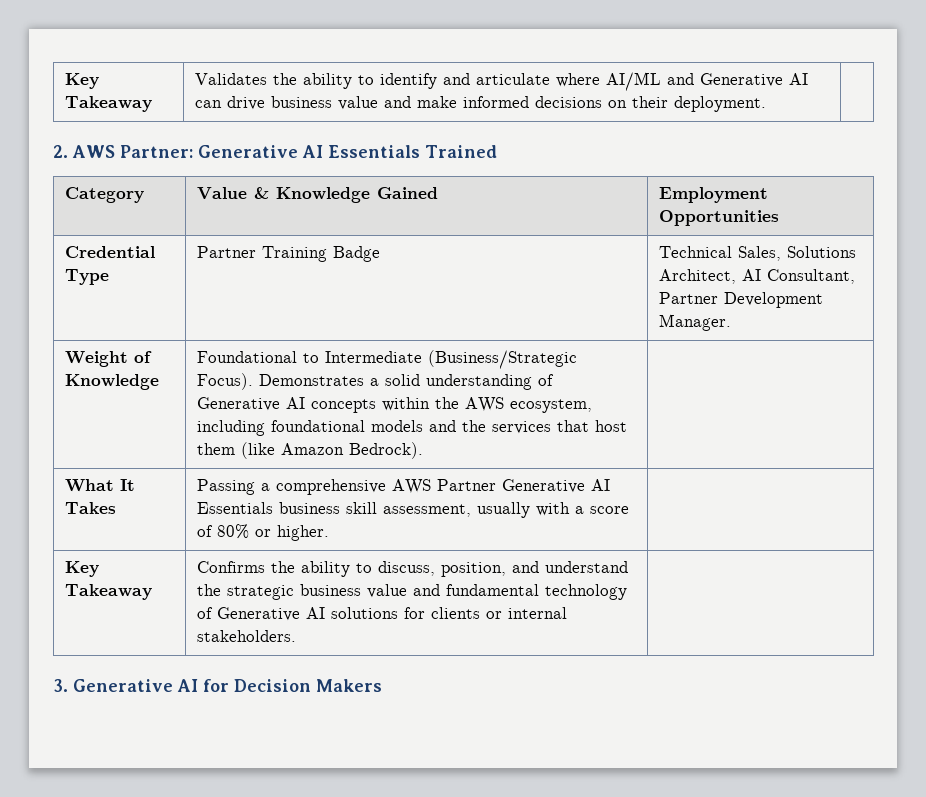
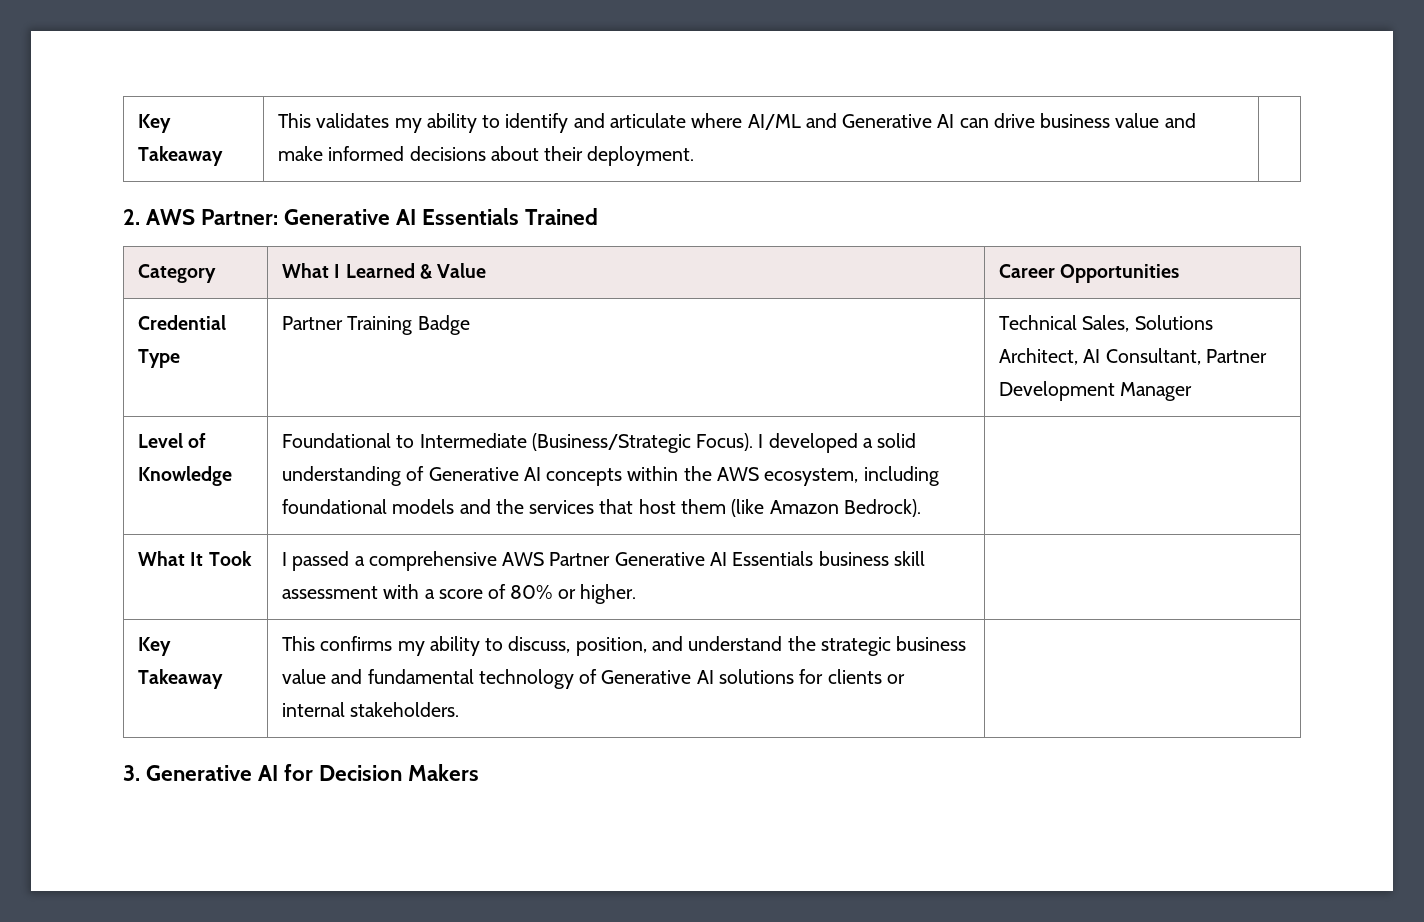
- Key Takeaway | Validates the ability to identify and articulate where AI/ML and Generative AI can drive business value and make informed decisions on their deployment. |
+ Key Takeaway | This validates my ability to identify and articulate where AI/ML and Generative AI can drive business value and make informed decisions about their deployment. |
- Category | Value & Knowledge Gained | Employment Opportunities
+ Category | What I Learned & Value | Career Opportunities
- Credential Type | Partner Training Badge | Technical Sales, Solutions Architect, AI Consultant, Partner Development Manager.
- Weight of Knowledge | Foundational to Intermediate (Business/Strategic Focus). Demonstrates a solid understanding of Generative AI concepts within the AWS ecosystem, including foundational models and the services that host them (like Amazon Bedrock). |
+ Credential Type | Partner Training Badge | Technical Sales, Solutions Architect, AI Consultant, Partner Development Manager
+ Level of Knowledge | Foundational to Intermediate (Business/Strategic Focus). I developed a solid understanding of Generative AI concepts within the AWS ecosystem, including foundational models and the services that host them (like Amazon Bedrock). |
- What It Takes | Passing a comprehensive AWS Partner Generative AI Essentials business skill assessment, usually with a score of 80% or higher. |
+ What It Took | I passed a comprehensive AWS Partner Generative AI Essentials business skill assessment with a score of 80% or higher. |
- Key Takeaway | Confirms the ability to discuss, position, and understand the strategic business value and fundamental technology of Generative AI solutions for clients or internal stakeholders. |
+ Key Takeaway | This confirms my ability to discuss, position, and understand the strategic business value and fundamental technology of Generative AI solutions for clients or internal stakeholders. |

